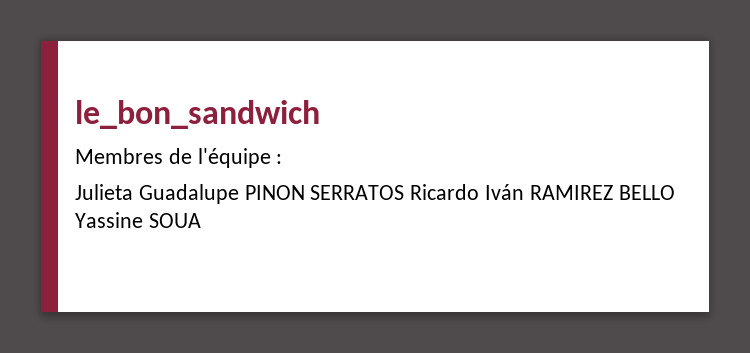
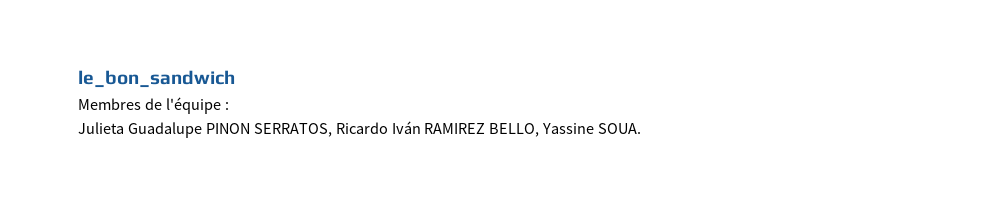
- Julieta Guadalupe PINON SERRATOS Ricardo Iván RAMIREZ BELLO Yassine SOUA
+ Julieta Guadalupe PINON SERRATOS, Ricardo Iván RAMIREZ BELLO, Yassine SOUA.

